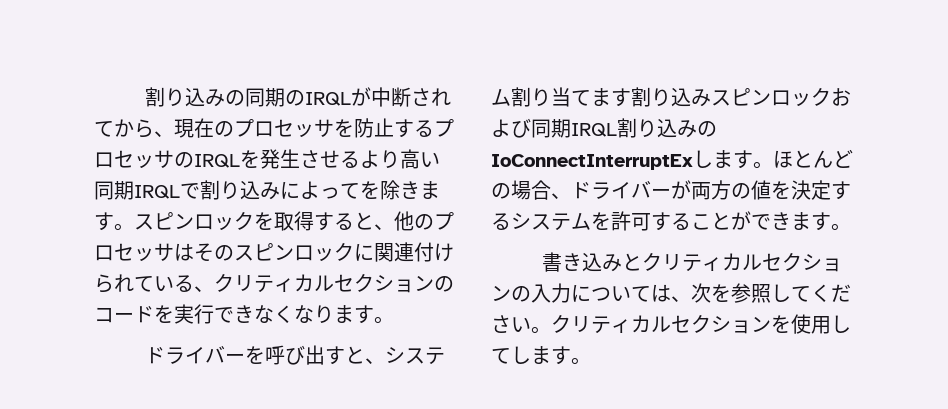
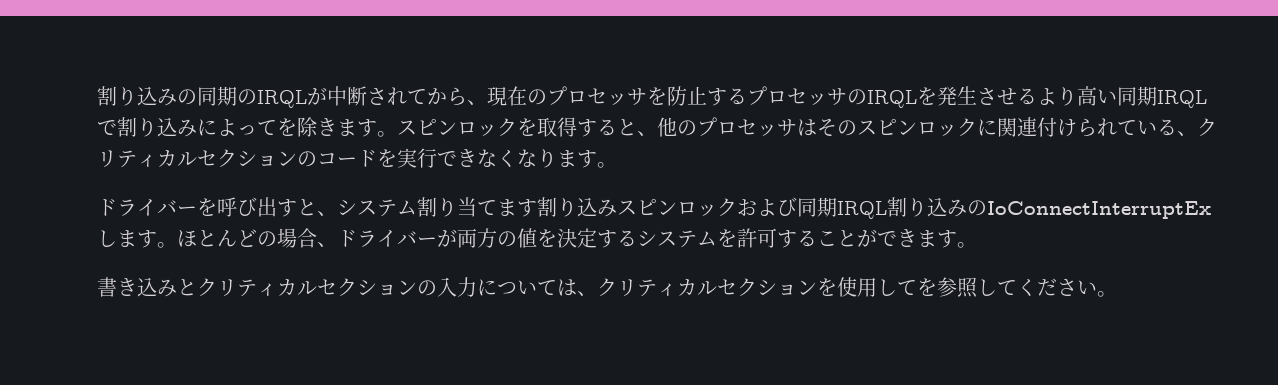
- 書き込みとクリティカルセクションの入力については、次を参照してください。クリティカルセクションを使用してします。
+ 書き込みとクリティカルセクションの入力については、クリティカルセクションを使用してを参照してください。

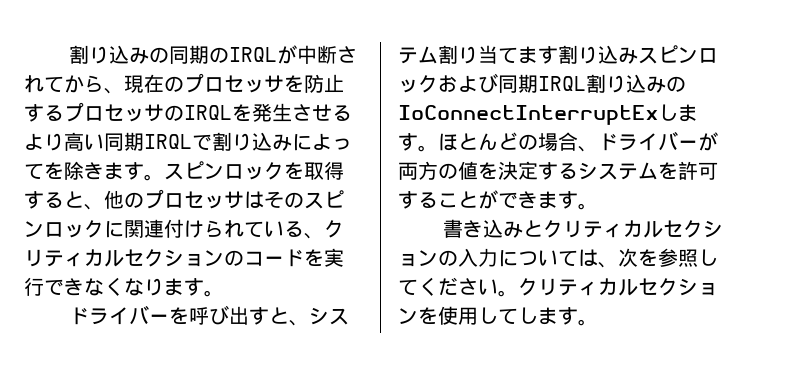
- 書き込みとクリティカルセクションの入力については、クリティカルセクションを使用してを参照してください。
+ 書き込みとクリティカルセクションの入力については、次を参照してください。クリティカルセクションを使用してします。

